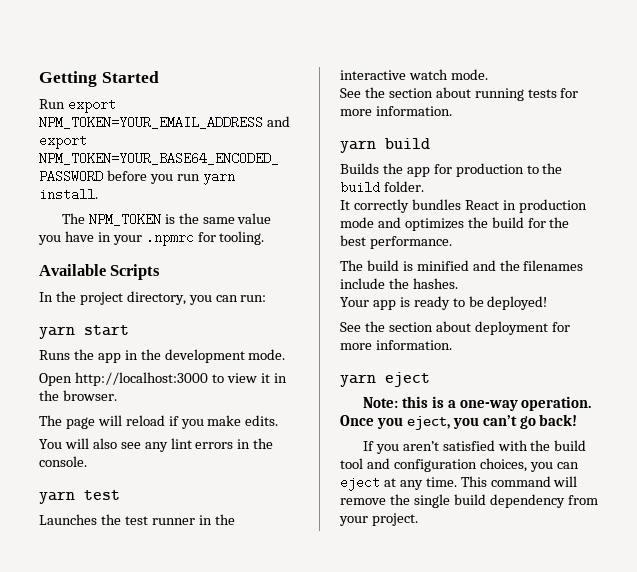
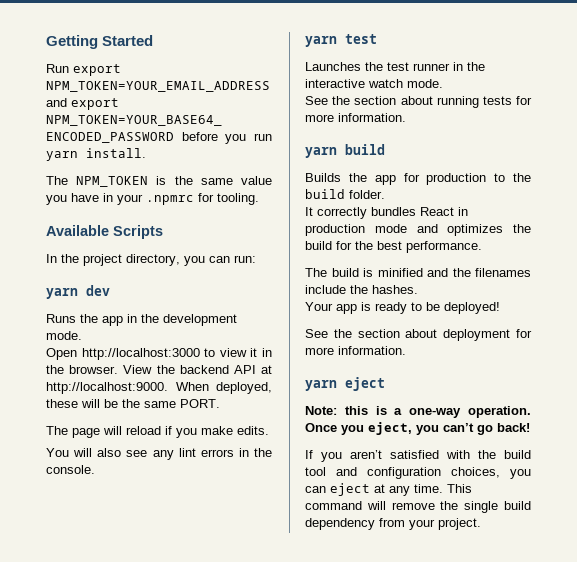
- yarn start
+ yarn dev
+ View the backend API at http://localhost:9000. When deployed, these will be the same PORT.

